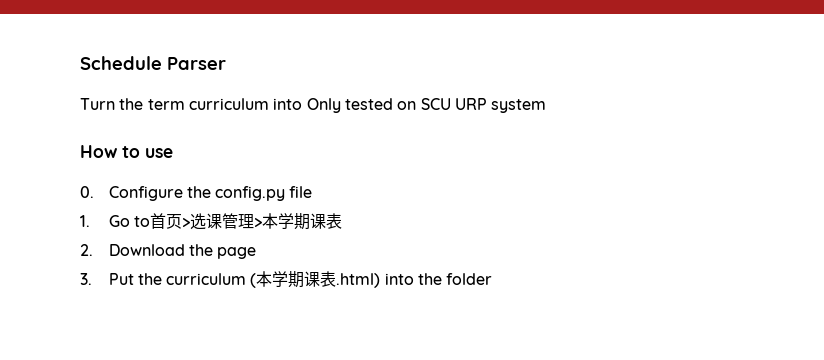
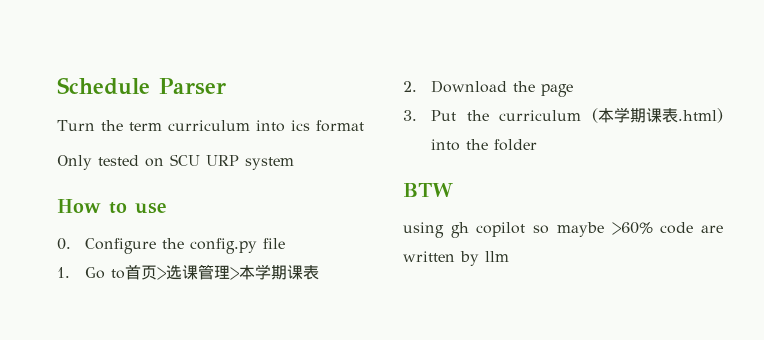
- Turn the term curriculum into Only tested on SCU URP system
+ Turn the term curriculum into ics format
+ Only tested on SCU URP system
+ BTW
+ using gh copilot so maybe >60% code are written by llm

